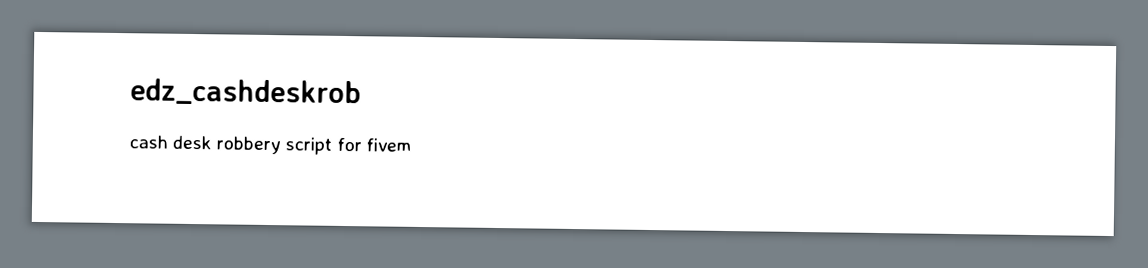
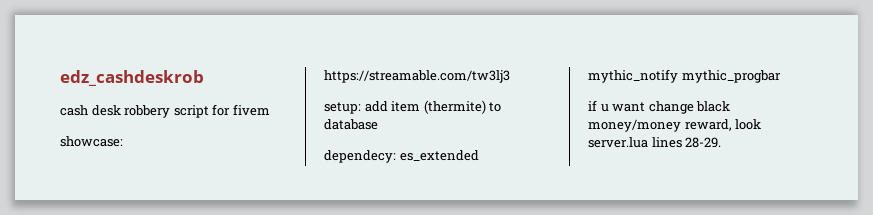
+ showcase: https://streamable.com/tw3lj3
+ setup: add item (thermite) to database
+ dependecy: es_extended mythic_notify mythic_progbar
+ if u want change black money/money reward, look server.lua lines 28-29.

